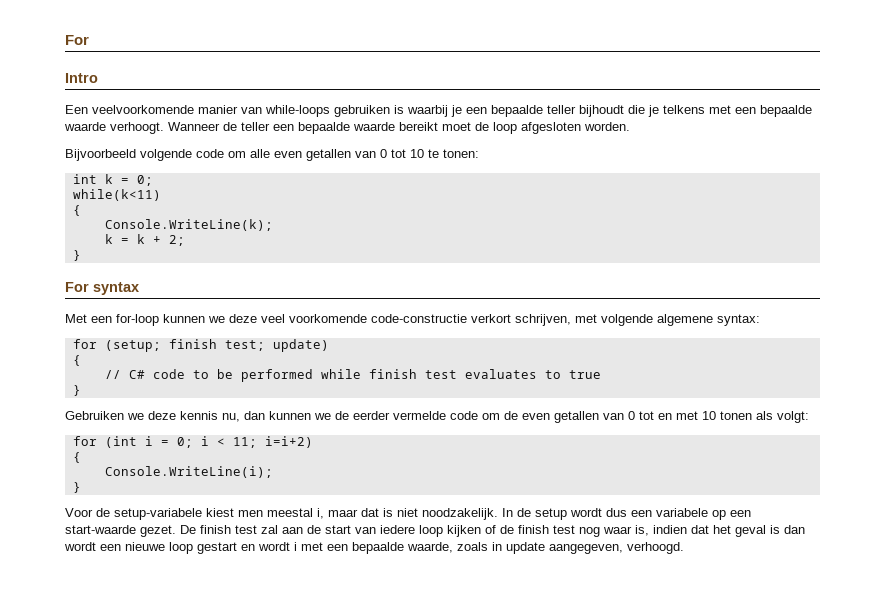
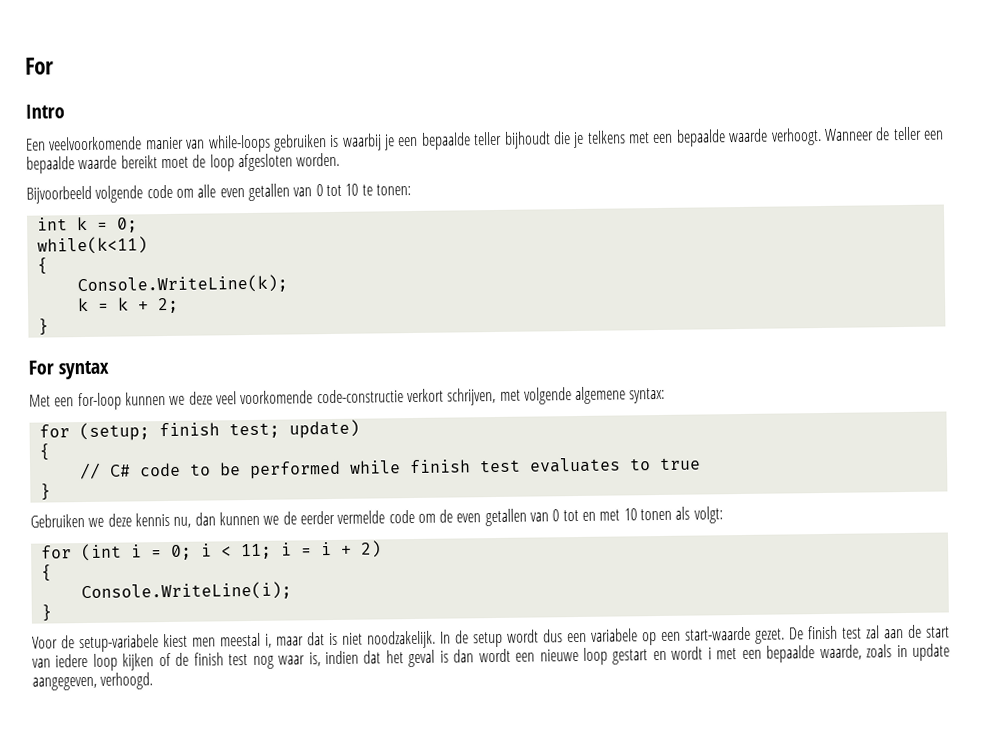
- for (int i = 0; i < 11; i=i+2)
+ for (int i = 0; i < 11; i = i + 2)

